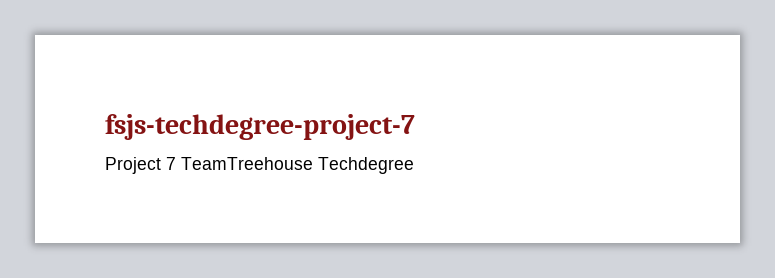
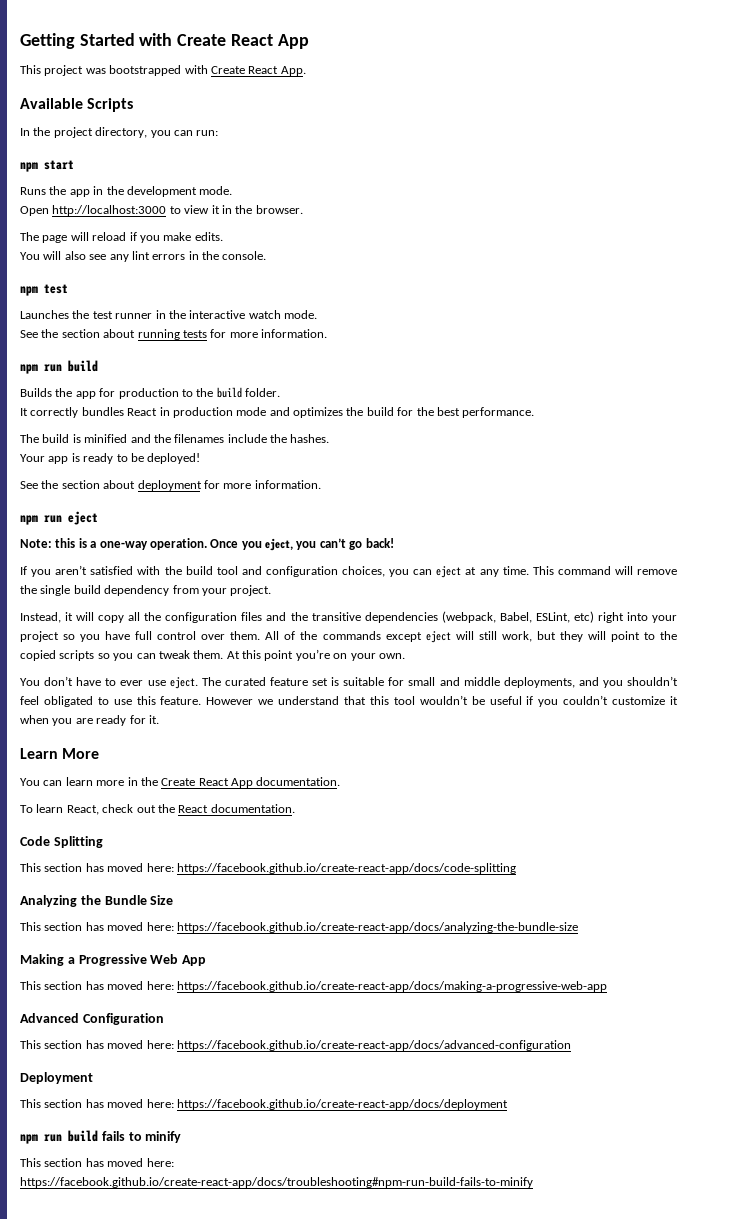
- fsjs-techdegree-project-7
- Project 7 TeamTreehouse Techdegree
+ Getting Started with Create React App
+ This project was bootstrapped with Create React App.
+ Available Scripts
+ In the project directory, you can run:
+ npm start
+ Runs the app in the development mode.
+ Open http://localhost:3000 to view it in the browser.
+ The page will reload if you make edits.
+ You will also see any lint errors in the console.
+ npm test
+ Launches the test runner in the interactive watch mode.
+ See the section about running tests for more information.
+ npm run build
+ Builds the app for production to the build folder.
+ It correctly bundles React in production mode and optimizes the build for the best performance.
+ The build is minified and the filenames include the hashes.
+ Your app is ready to be deployed!
+ See the section about deployment for more information.
+ npm run eject
+ Note: this is a one-way operation. Once you eject, you can’t go back!
+ If you aren’t satisfied with the build tool and configuration choices, you can eject at any time. This command will remove the single build dependency from your project.
+ Instead, it will copy all the configuration files and the transitive dependencies (webpack, Babel, ESLint, etc) right into your project so you have full control over them. All of the commands except eject will still work, but they will point to the copied scripts so you can tweak them. At this point you’re on your own.
+ You don’t have to ever use eject. The curated feature set is suitable for small and middle deployments, and you shouldn’t feel obligated to use this feature. However we understand that this tool wouldn’t be useful if you couldn’t customize it when you are ready for it.
+ Learn More
+ You can learn more in the Create React App documentation.
+ To learn React, check out the React documentation.
+ Code Splitting
+ This section has moved here: https://facebook.github.io/create-react-app/docs/code-splitting
+ Analyzing the Bundle Size
+ This section has moved here: https://facebook.github.io/create-react-app/docs/analyzing-the-bundle-size
+ Making a Progressive Web App
+ This section has moved here: https://facebook.github.io/create-react-app/docs/making-a-progressive-web-app
+ Advanced Configuration
+ This section has moved here: https://facebook.github.io/create-react-app/docs/advanced-configuration
+ Deployment
+ This section has moved here: https://facebook.github.io/create-react-app/docs/deployment
+ npm run build fails to minify
+ This section has moved here: https://facebook.github.io/create-react-app/docs/troubleshooting#npm-run-build-fails-to-minify

